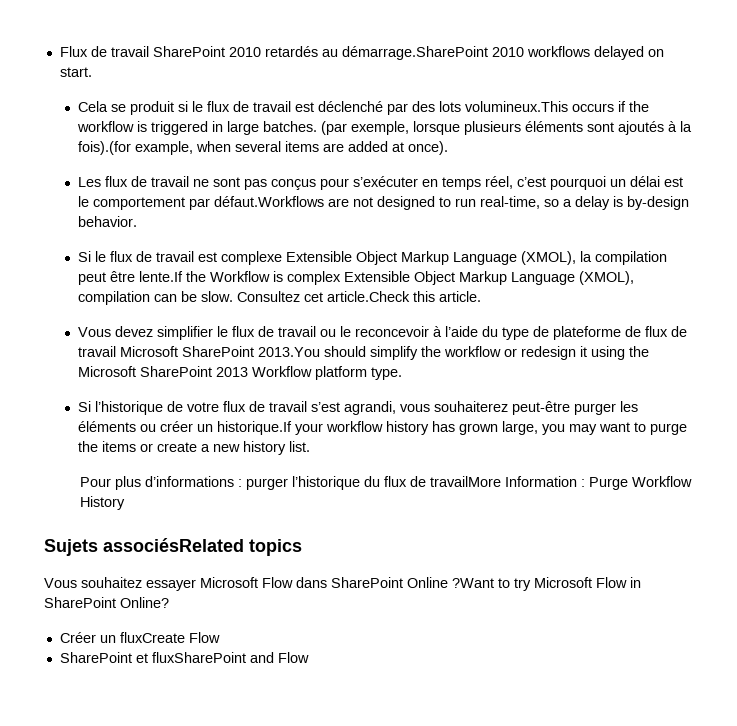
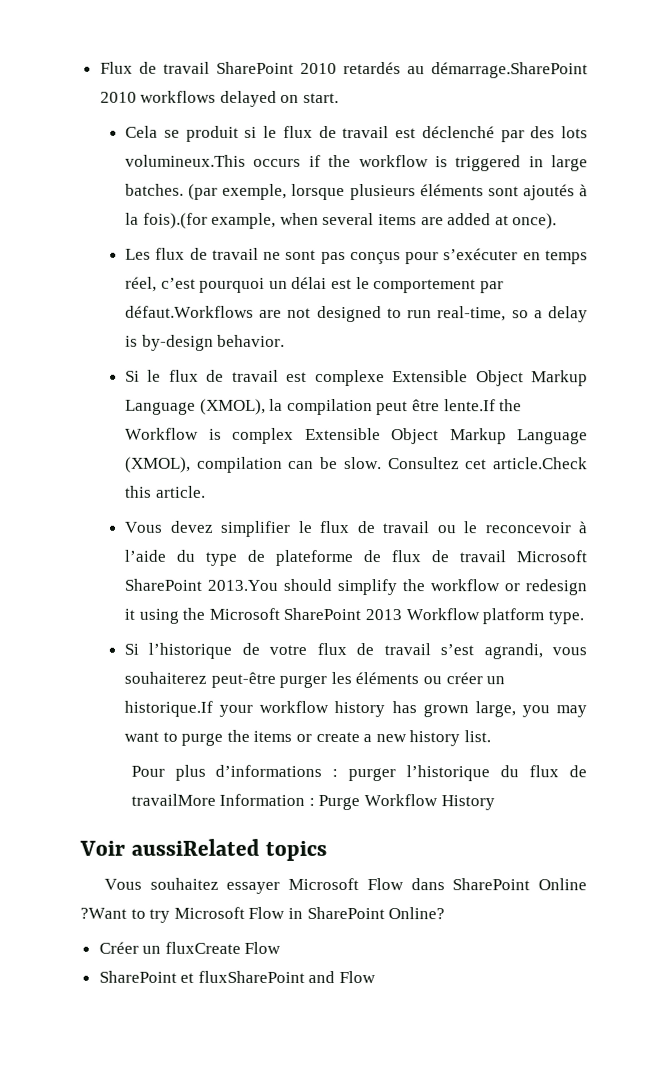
- Sujets associésRelated topics
+ Voir aussiRelated topics

